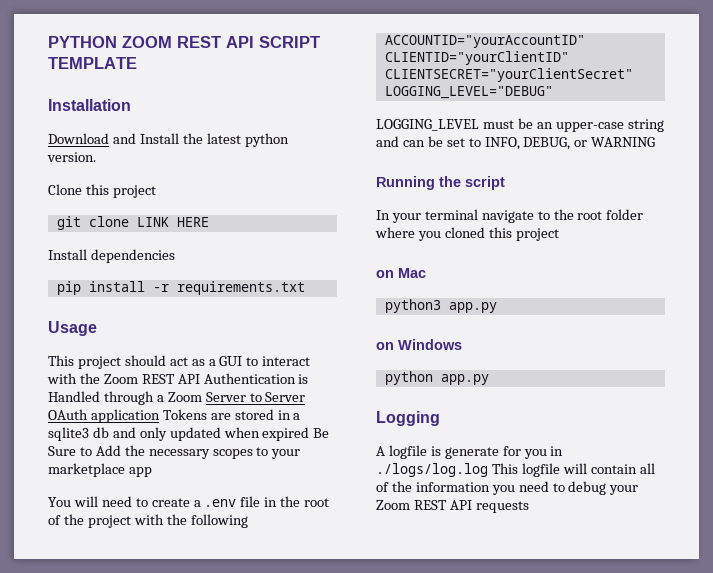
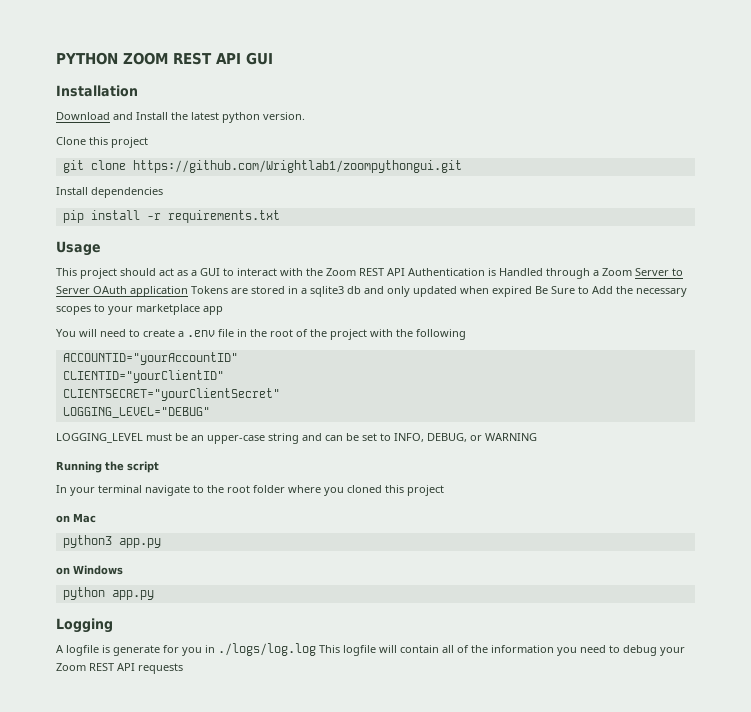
- PYTHON ZOOM REST API SCRIPT TEMPLATE
+ PYTHON ZOOM REST API GUI
- git clone LINK HERE
+ git clone https://github.com/Wrightlab1/zoompythongui.git

